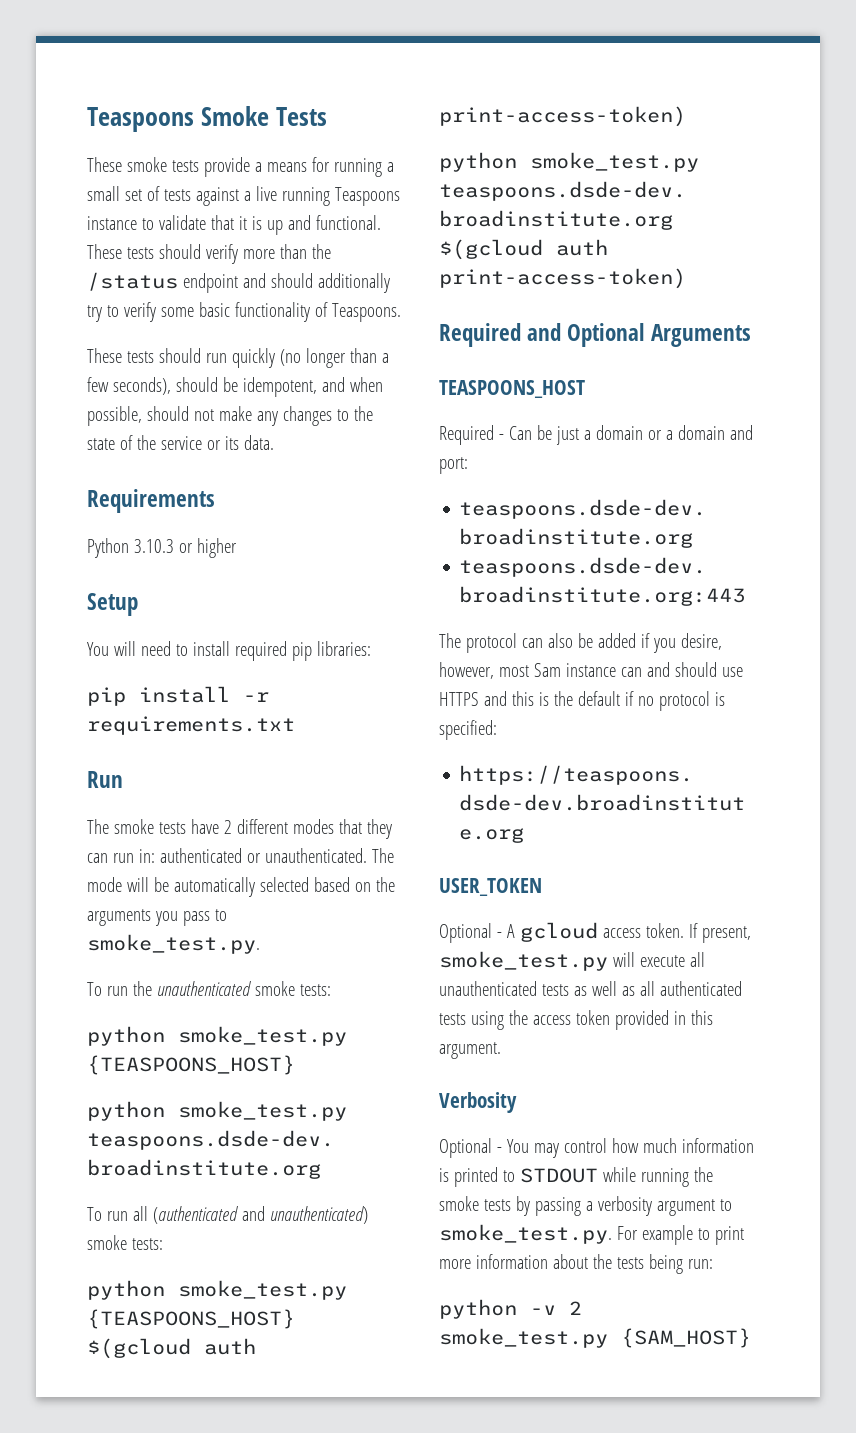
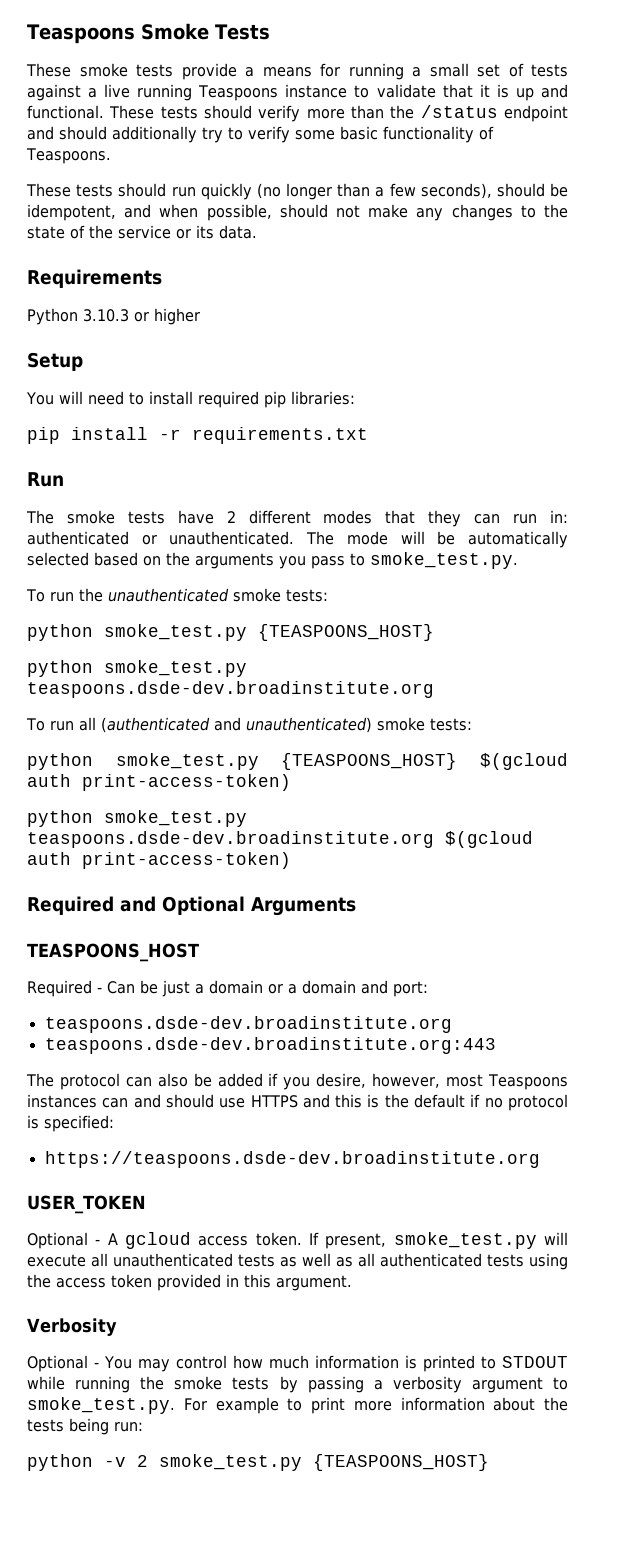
- The protocol can also be added if you desire, however, most Sam instance can and should use HTTPS and this is the default if no protocol is specified:
+ The protocol can also be added if you desire, however, most Teaspoons instances can and should use HTTPS and this is the default if no protocol is specified:
- python -v 2 smoke_test.py {SAM_HOST}
+ python -v 2 smoke_test.py {TEASPOONS_HOST}

